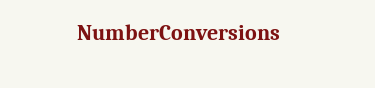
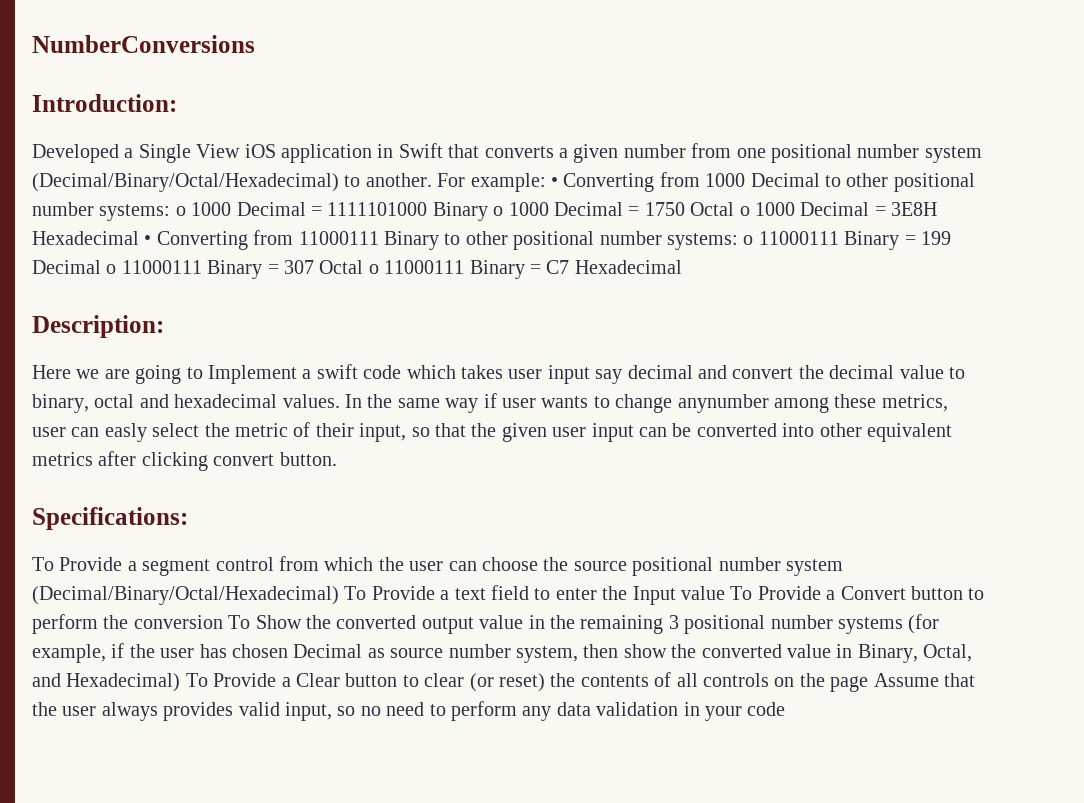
+ Introduction:
+ Developed a Single View iOS application in Swift that converts a given number from one positional number system (Decimal/Binary/Octal/Hexadecimal) to another. For example: • Converting from 1000 Decimal to other positional number systems: o 1000 Decimal = 1111101000 Binary o 1000 Decimal = 1750 Octal o 1000 Decimal = 3E8H Hexadecimal • Converting from 11000111 Binary to other positional number systems: o 11000111 Binary = 199 Decimal o 11000111 Binary = 307 Octal o 11000111 Binary = C7 Hexadecimal
+ Description:
+ Here we are going to Implement a swift code which takes user input say decimal and convert the decimal value to binary, octal and hexadecimal values. In the same way if user wants to change anynumber among these metrics, user can easly select the metric of their input, so that the given user input can be converted into other equivalent metrics after clicking convert button.
+ Specifications:
+ To Provide a segment control from which the user can choose the source positional number system (Decimal/Binary/Octal/Hexadecimal) To Provide a text field to enter the Input value To Provide a Convert button to perform the conversion To Show the converted output value in the remaining 3 positional number systems (for example, if the user has chosen Decimal as source number system, then show the converted value in Binary, Octal, and Hexadecimal) To Provide a Clear button to clear (or reset) the contents of all controls on the page Assume that the user always provides valid input, so no need to perform any data validation in your code

